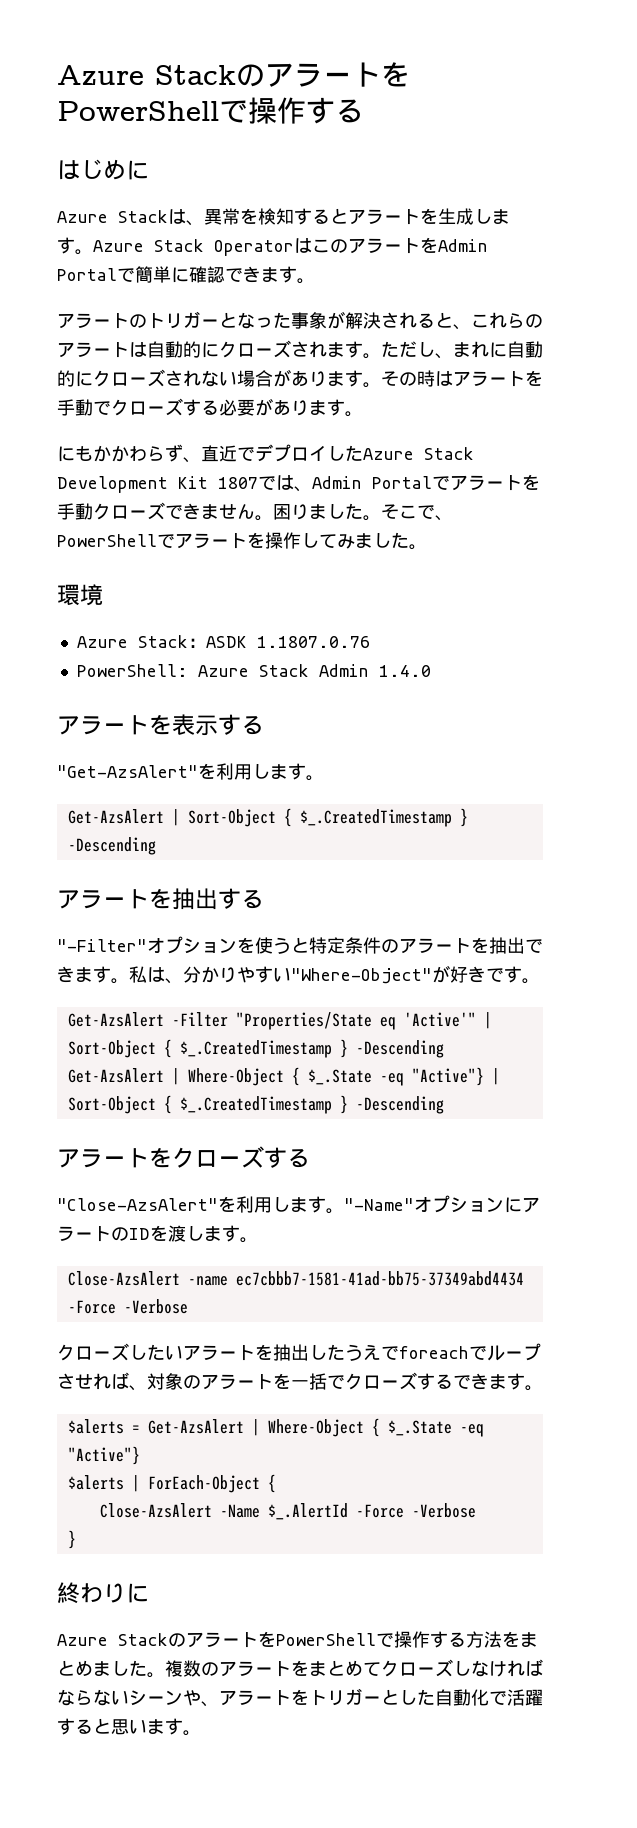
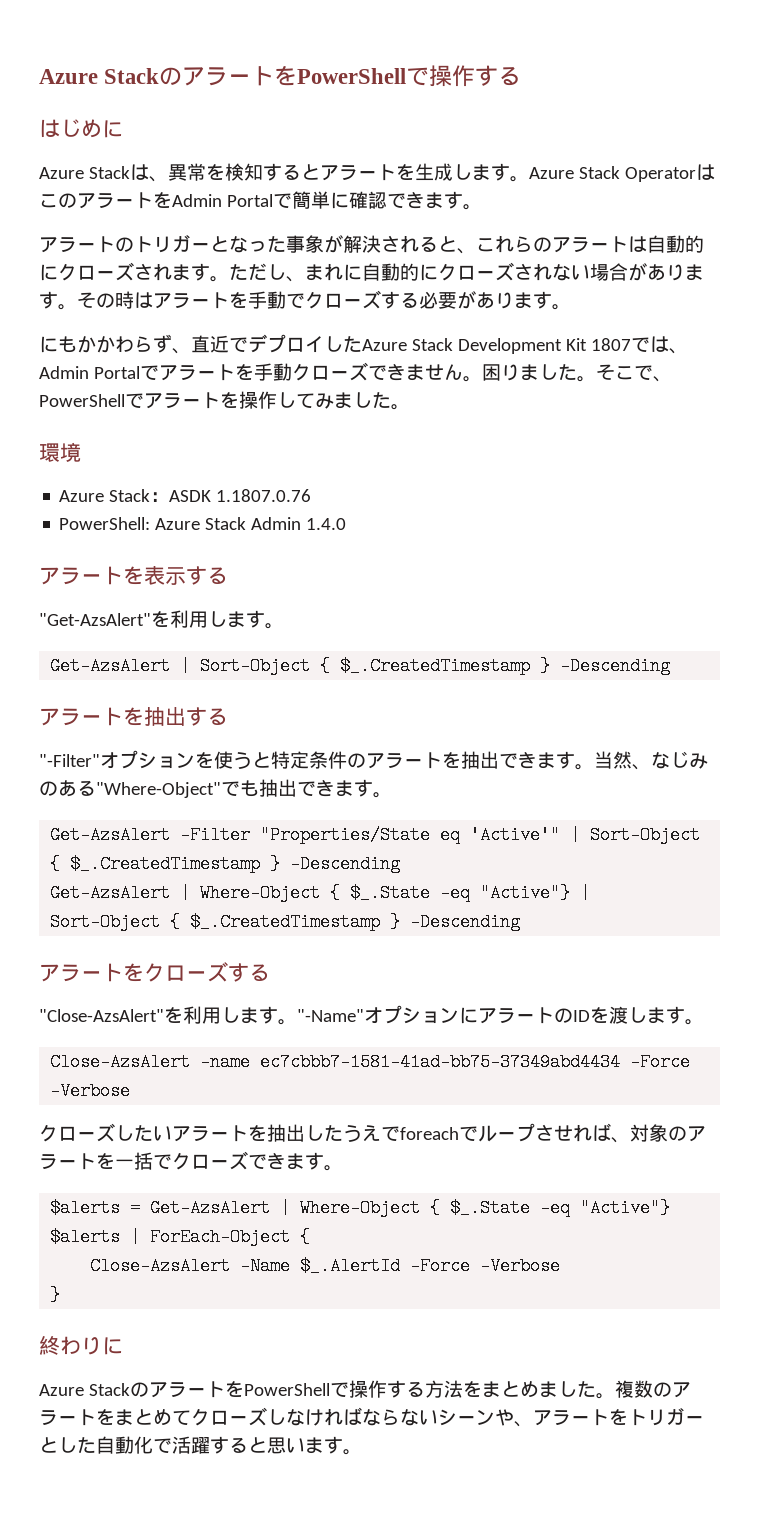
- 私は、分かりやすい"Where-Object"が好きです。
+ 当然、なじみのある"Where-Object"でも抽出できます。
- クローズしたいアラートを抽出したうえでforeachでループさせれば、対象のアラートを一括でクローズするできます。
+ クローズしたいアラートを抽出したうえでforeachでループさせれば、対象のアラートを一括でクローズできます。

